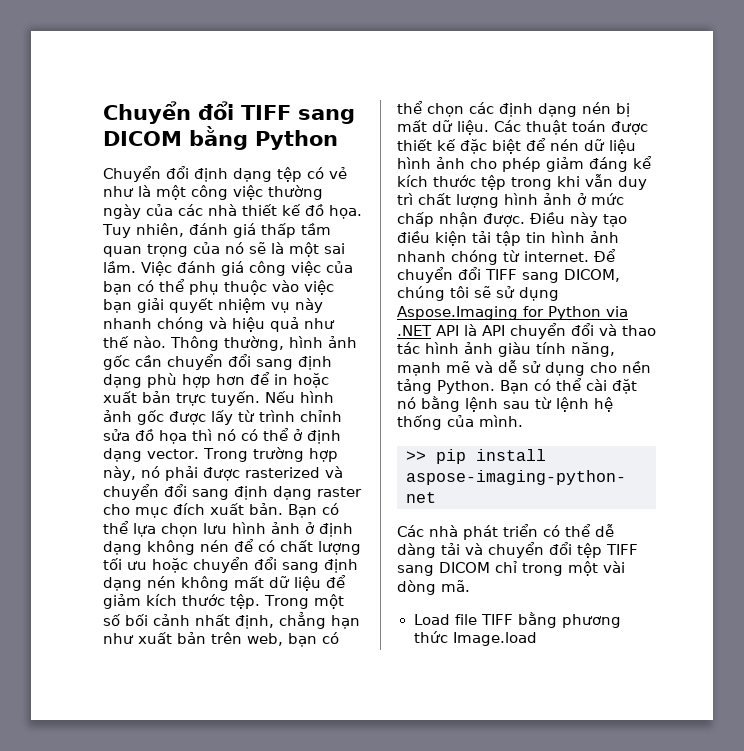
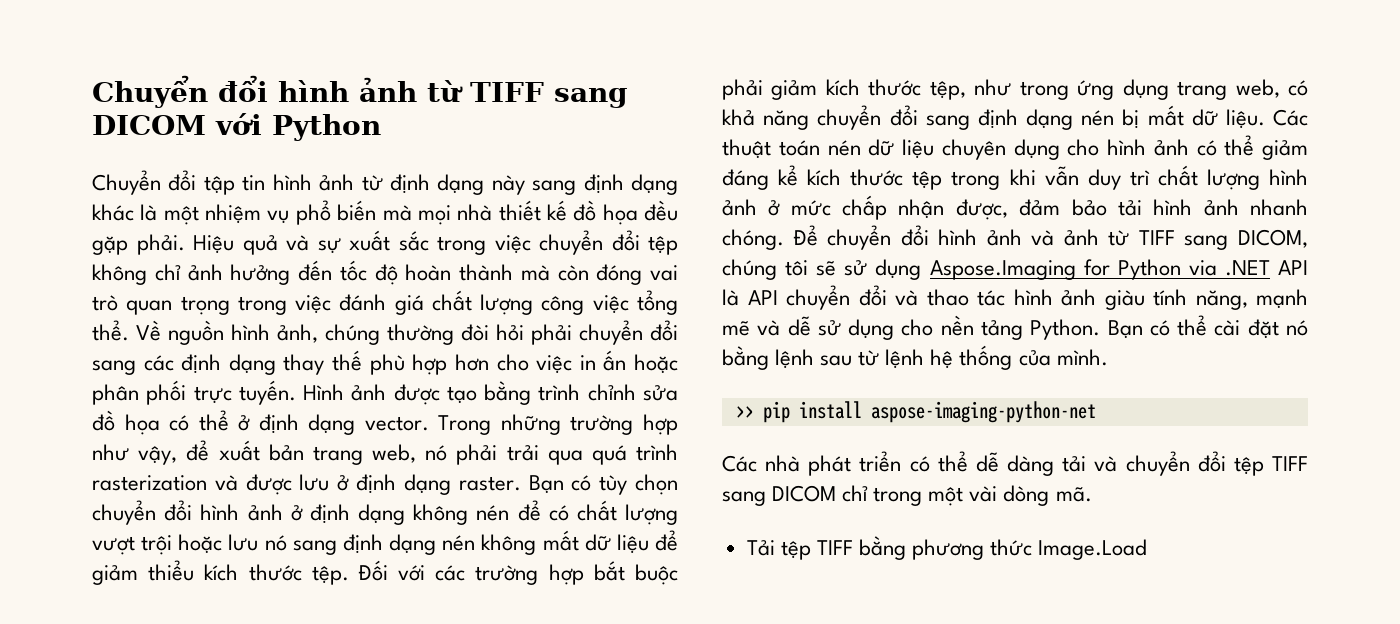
- Chuyển đổi TIFF sang DICOM bằng Python
+ Chuyển đổi hình ảnh từ TIFF sang DICOM với Python
- Chuyển đổi định dạng tệp có vẻ như là một công việc thường ngày của các nhà thiết kế đồ họa. Tuy nhiên, đánh giá thấp tầm quan trọng của nó sẽ là một sai lầm. Việc đánh giá công việc của bạn có thể phụ thuộc vào việc bạn giải quyết nhiệm vụ này nhanh chóng và hiệu quả như thế nào. Thông thường, hình ảnh gốc cần chuyển đổi sang định dạng phù hợp hơn để in hoặc xuất bản trực tuyến. Nếu hình ảnh gốc được lấy từ trình chỉnh sửa đồ họa thì nó có thể ở định dạng vector.
+ Chuyển đổi tập tin hình ảnh từ định dạng này sang định dạng khác là một nhiệm vụ phổ biến mà mọi nhà thiết kế đồ họa đều gặp phải. Hiệu quả và sự xuất sắc trong việc chuyển đổi tệp không chỉ ảnh hưởng đến tốc độ hoàn thành mà còn đóng vai trò quan trọng trong việc đánh giá chất lượng công việc tổng thể. Về nguồn hình ảnh, chúng thường đòi hỏi phải chuyển đổi sang các định dạng thay thế phù hợp hơn cho việc in ấn hoặc phân phối trực tuyến. Hình ảnh được tạo bằng trình chỉnh sửa đồ họa có thể ở định dạng vector.
- Trong trường hợp này, nó phải được rasterized và chuyển đổi sang định dạng raster cho mục đích xuất bản. Bạn có thể lựa chọn lưu hình ảnh ở định dạng không nén để có chất lượng tối ưu hoặc chuyển đổi sang định dạng nén không mất dữ liệu để giảm kích thước tệp.
+ Trong những trường hợp như vậy, để xuất bản trang web, nó phải trải qua quá trình rasterization và được lưu ở định dạng raster. Bạn có tùy chọn chuyển đổi hình ảnh ở định dạng không nén để có chất lượng vượt trội hoặc lưu nó sang định dạng nén không mất dữ liệu để giảm thiểu kích thước tệp.
- Trong một số bối cảnh nhất định, chẳng hạn như xuất bản trên web, bạn có thể chọn các định dạng nén bị mất dữ liệu.
+ Đối với các trường hợp bắt buộc phải giảm kích thước tệp, như trong ứng dụng trang web, có khả năng chuyển đổi sang định dạng nén bị mất dữ liệu.
- Các thuật toán được thiết kế đặc biệt để nén dữ liệu hình ảnh cho phép giảm đáng kể kích thước tệp trong khi vẫn duy trì chất lượng hình ảnh ở mức chấp nhận được. Điều này tạo điều kiện tải tập tin hình ảnh nhanh chóng từ internet. Để chuyển đổi TIFF sang DICOM, chúng tôi sẽ sử dụng Aspose.Imaging for Python via .NET API là API chuyển đổi và thao tác hình ảnh giàu tính năng, mạnh mẽ và dễ sử dụng cho nền tảng Python.
+ Các thuật toán nén dữ liệu chuyên dụng cho hình ảnh có thể giảm đáng kể kích thước tệp trong khi vẫn duy trì chất lượng hình ảnh ở mức chấp nhận được, đảm bảo tải hình ảnh nhanh chóng. Để chuyển đổi hình ảnh và ảnh từ TIFF sang DICOM, chúng tôi sẽ sử dụng Aspose.Imaging for Python via .NET API là API chuyển đổi và thao tác hình ảnh giàu tính năng, mạnh mẽ và dễ sử dụng cho nền tảng Python.
- Load file TIFF bằng phương thức Image.load
+ Tải tệp TIFF bằng phương thức Image.Load

